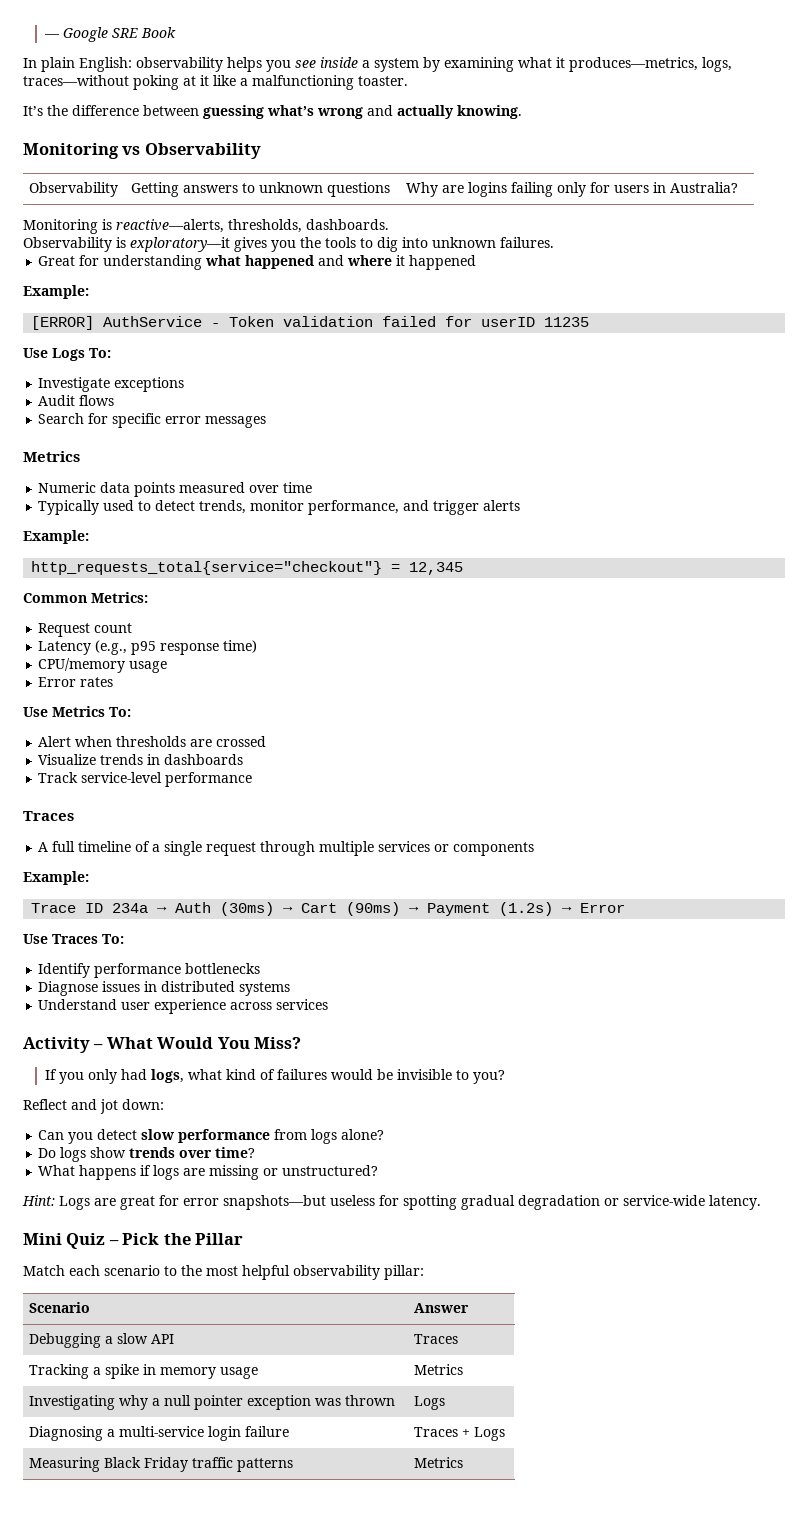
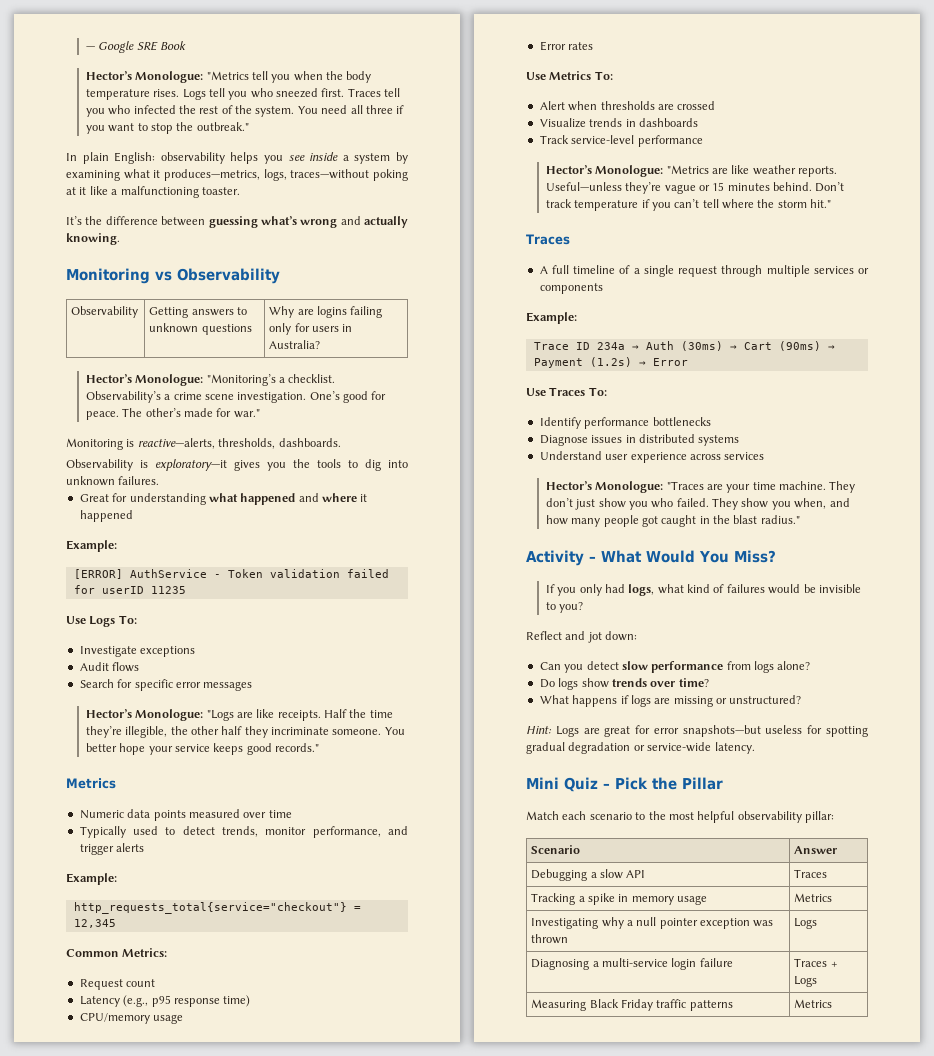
+ Hector’s Monologue: "Metrics tell you when the body temperature rises. Logs tell you who sneezed first. Traces tell you who infected the rest of the system. You need all three if you want to stop the outbreak."
+ Hector’s Monologue: "Monitoring’s a checklist. Observability’s a crime scene investigation. One’s good for peace. The other’s made for war."
+ Hector’s Monologue: "Logs are like receipts. Half the time they’re illegible, the other half they incriminate someone. You better hope your service keeps good records."
+ Hector’s Monologue: "Metrics are like weather reports. Useful—unless they’re vague or 15 minutes behind. Don’t track temperature if you can’t tell where the storm hit."
+ Hector’s Monologue: "Traces are your time machine. They don’t just show you who failed. They show you when, and how many people got caught in the blast radius."

